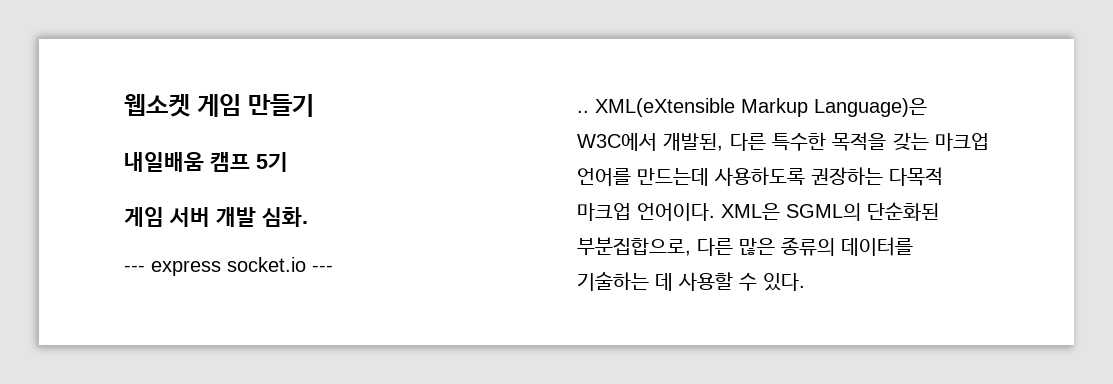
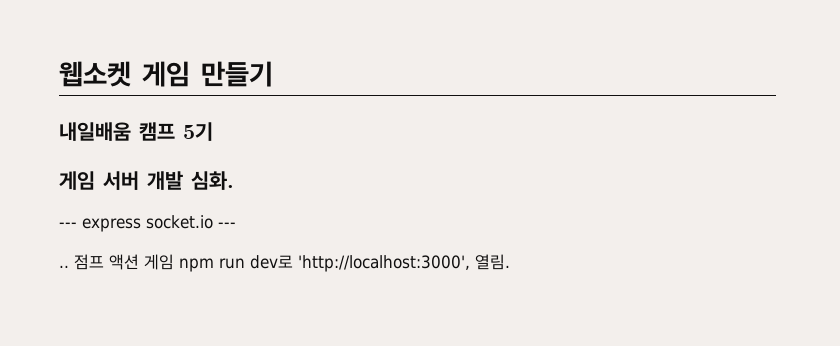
- XML(eXtensible Markup Language)은 W3C에서 개발된, 다른 특수한 목적을 갖는 마크업 언어를 만드는데 사용하도록 권장하는 다목적 마크업 언어이다. XML은 SGML의 단순화된 부분집합으로, 다른 많은 종류의 데이터를 기술하는 데 사용할 수 있다.
+ 점프 액션 게임 npm run dev로 'http://localhost:3000', 열림.

